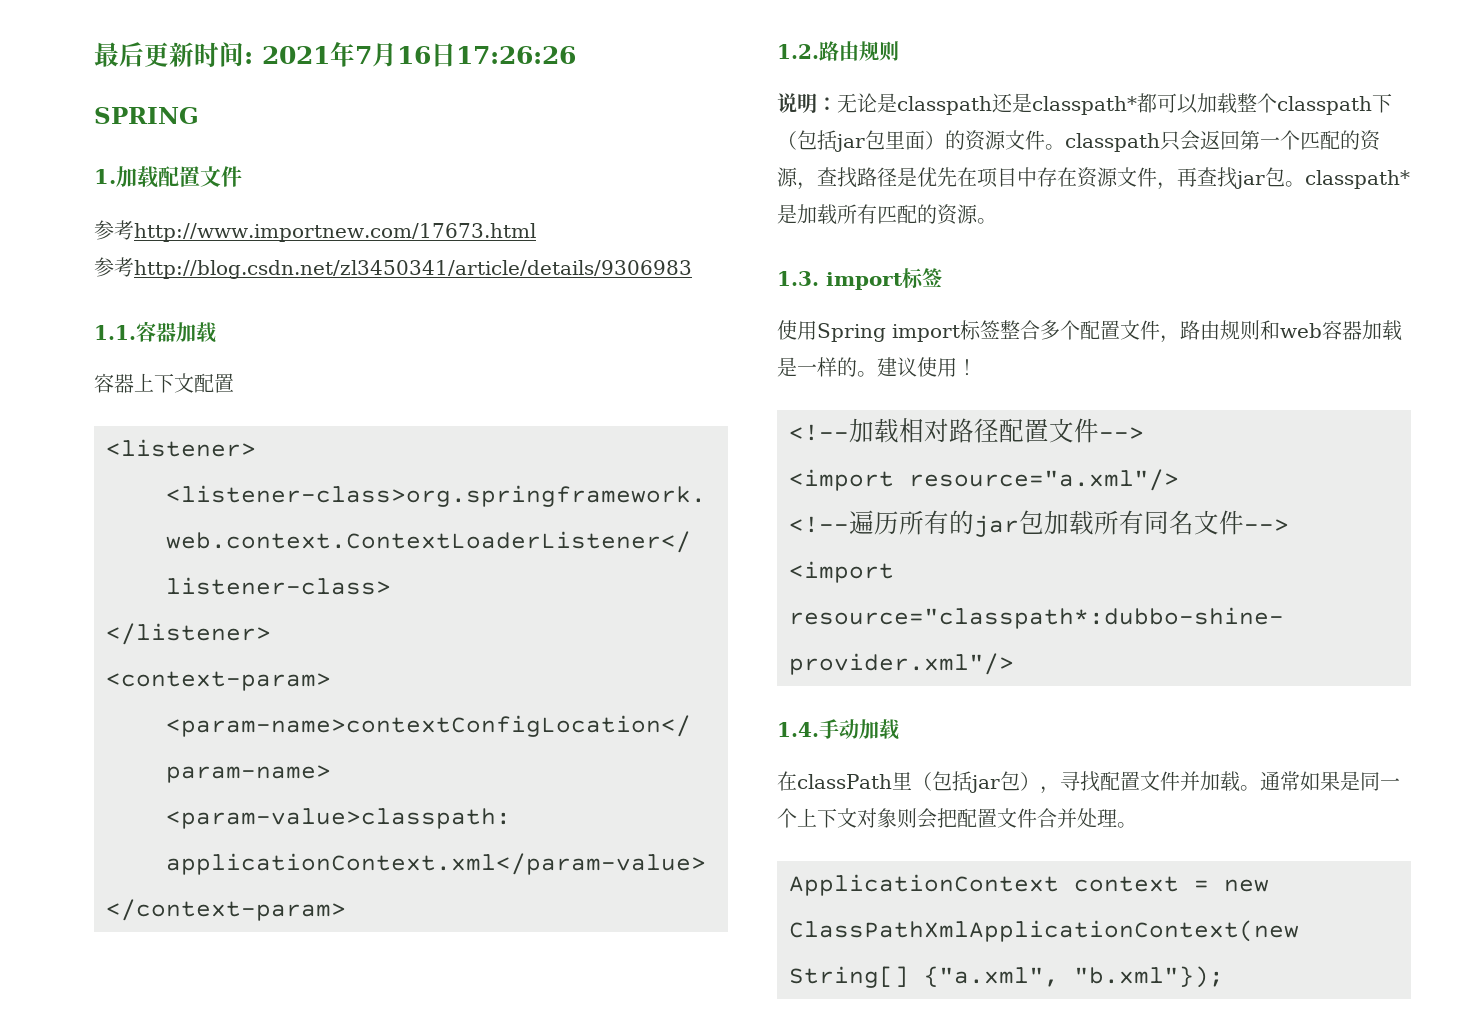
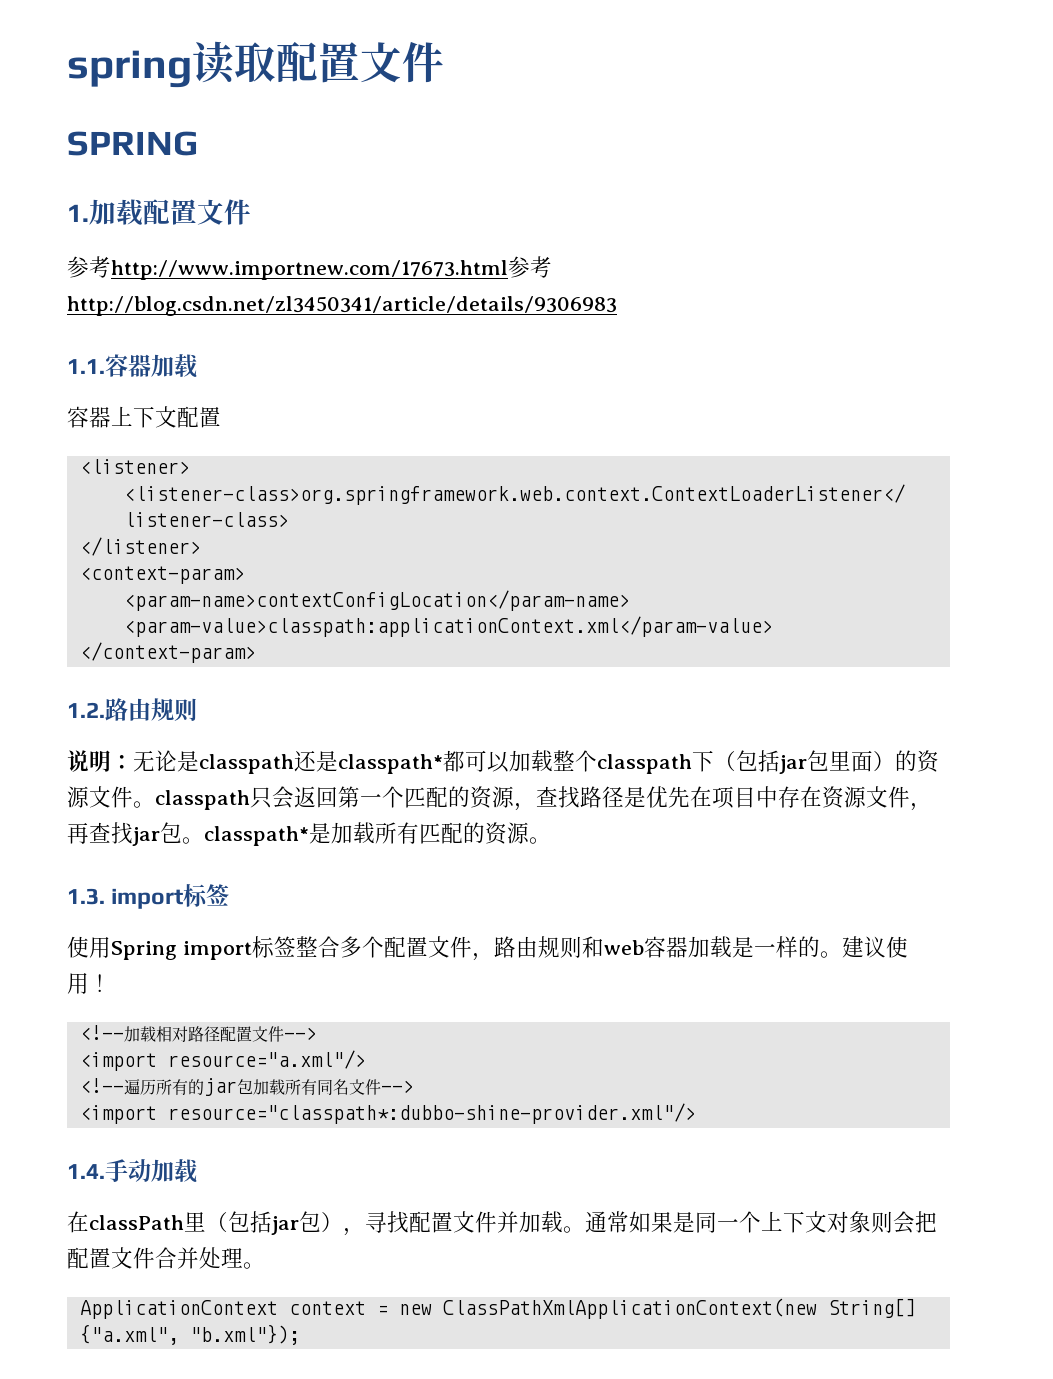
- 最后更新时间: 2021年7月16日17:26:26
+ spring读取配置文件
- 参考http://www.importnew.com/17673.html
- 参考http://blog.csdn.net/zl3450341/article/details/9306983
+ 参考http://www.importnew.com/17673.html参考http://blog.csdn.net/zl3450341/article/details/9306983

